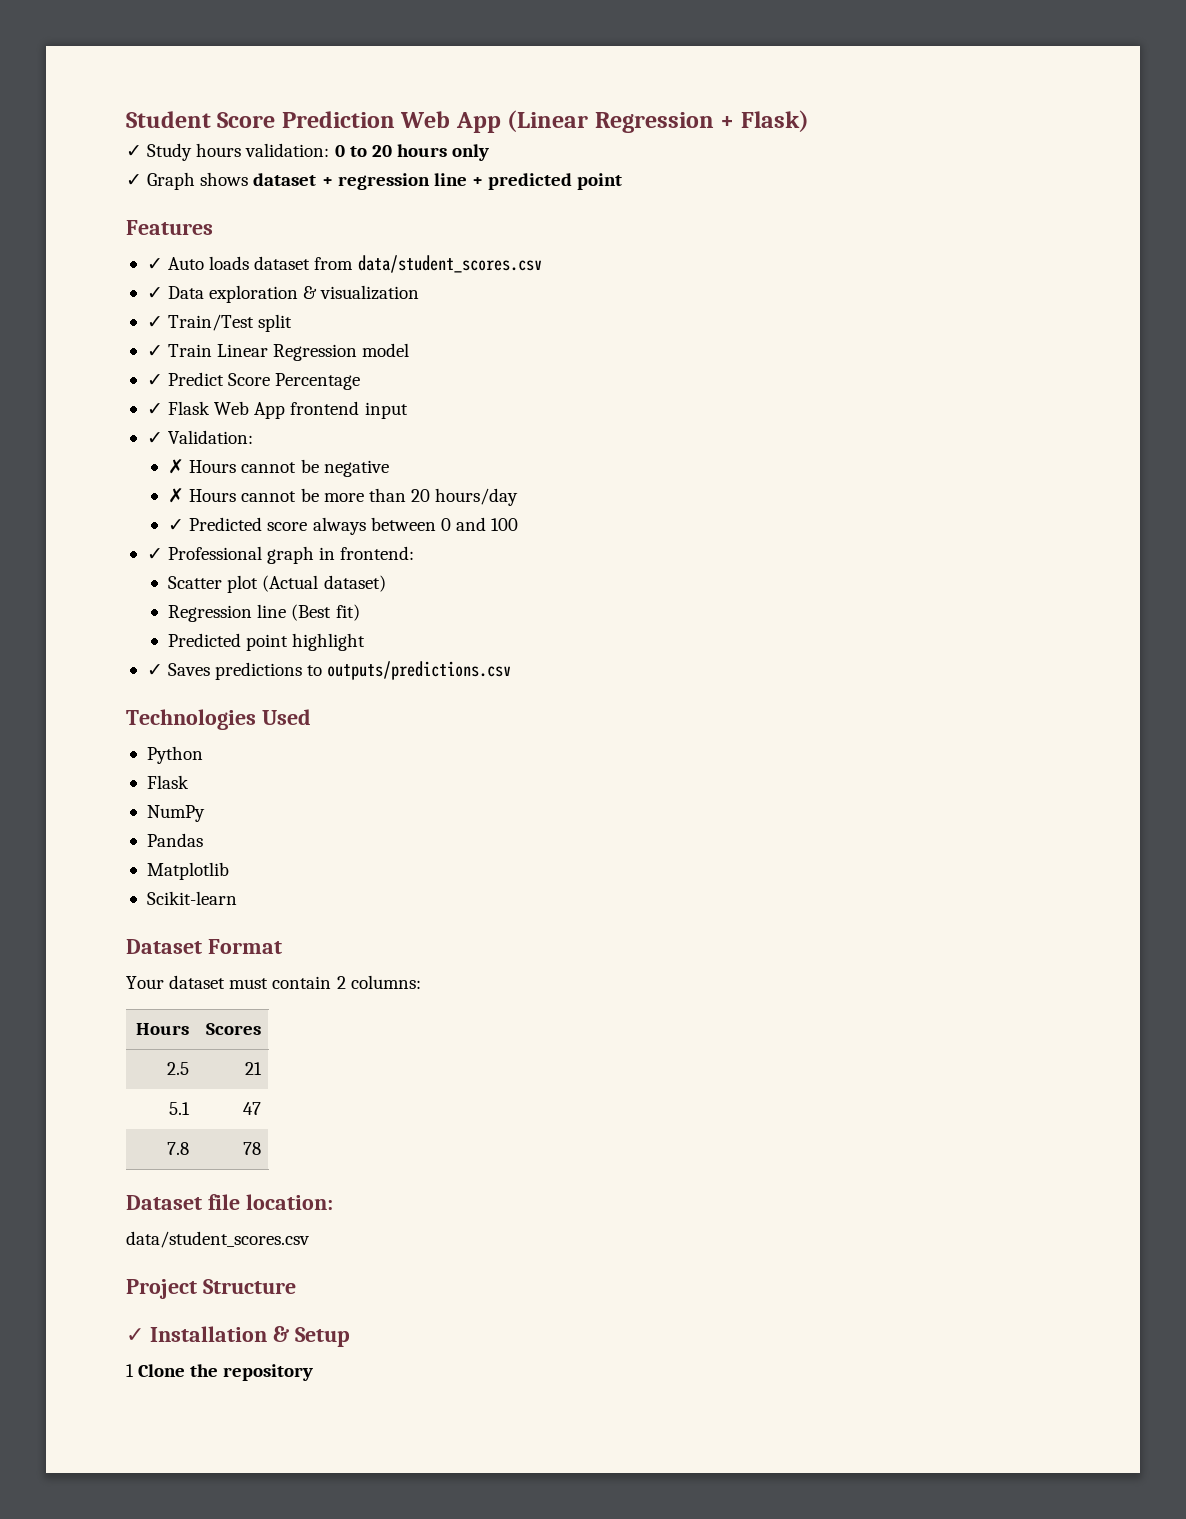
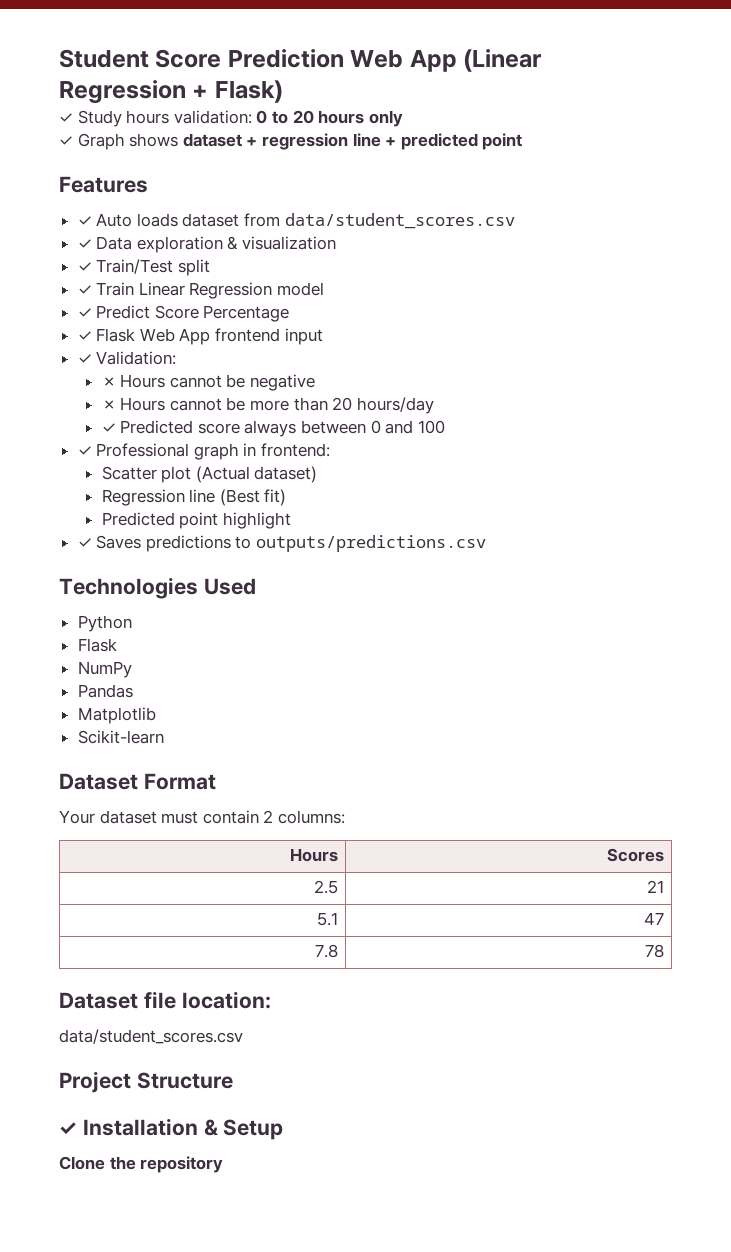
- 1 Clone the repository
+ Clone the repository

